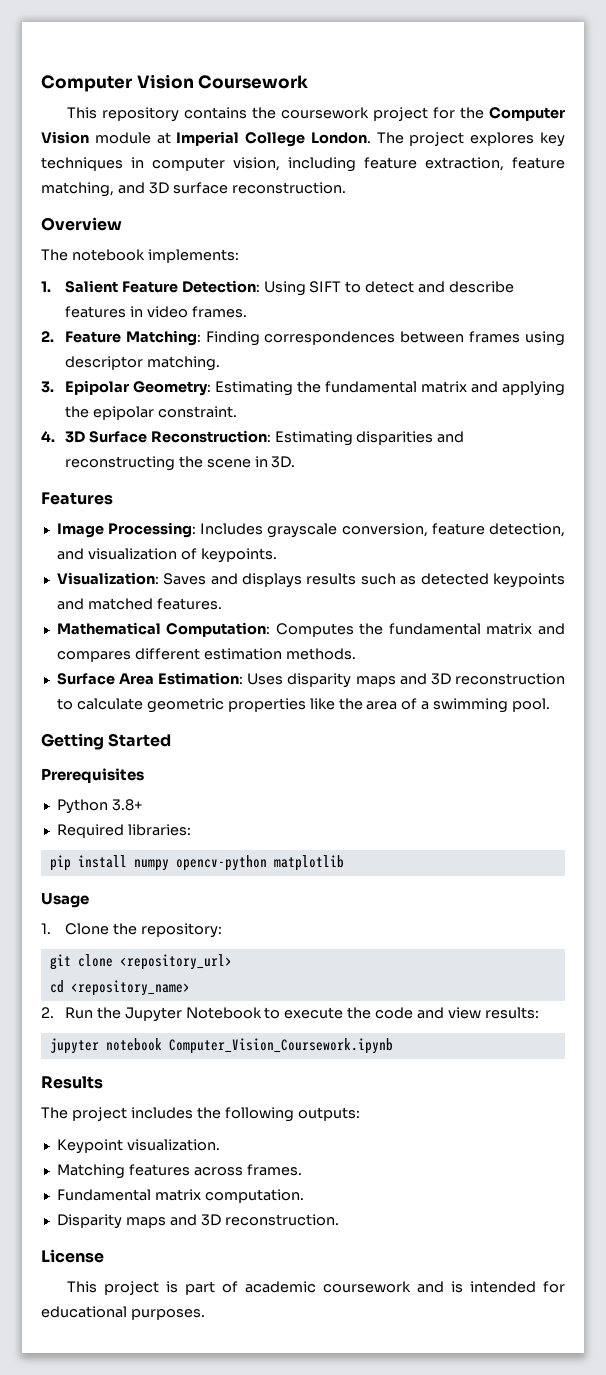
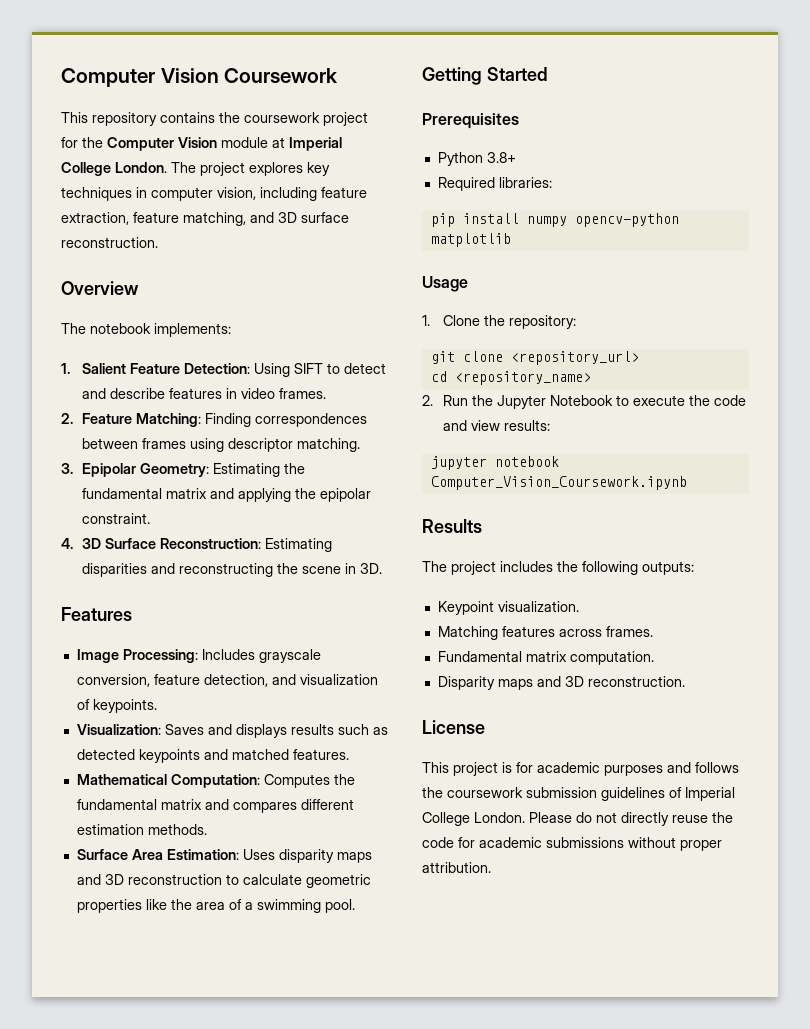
- This project is part of academic coursework and is intended for educational purposes.
+ This project is for academic purposes and follows the coursework submission guidelines of Imperial College London. Please do not directly reuse the code for academic submissions without proper attribution.

